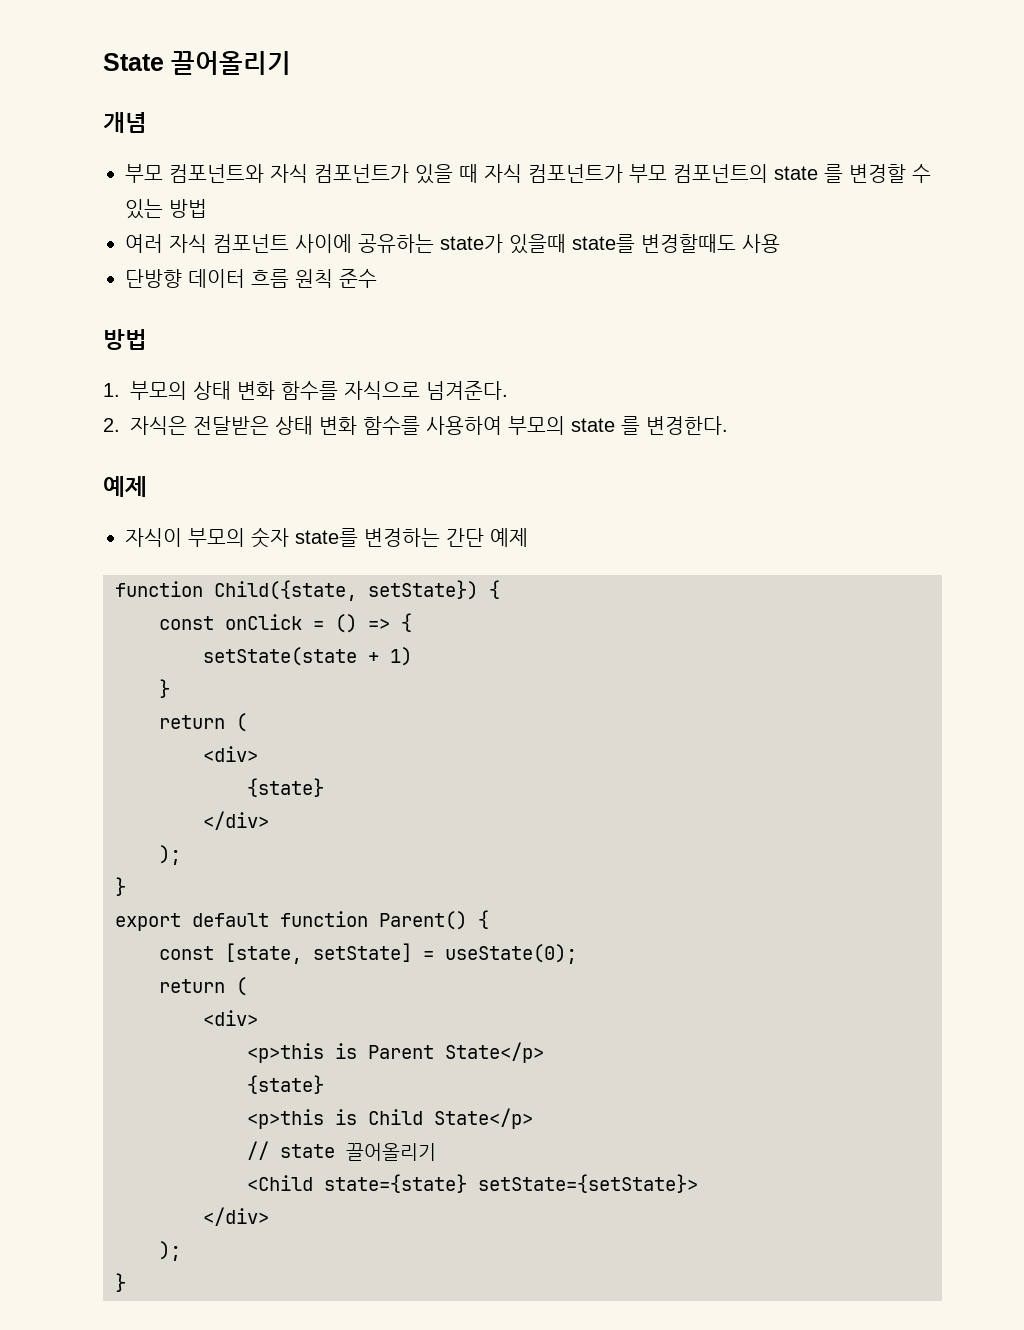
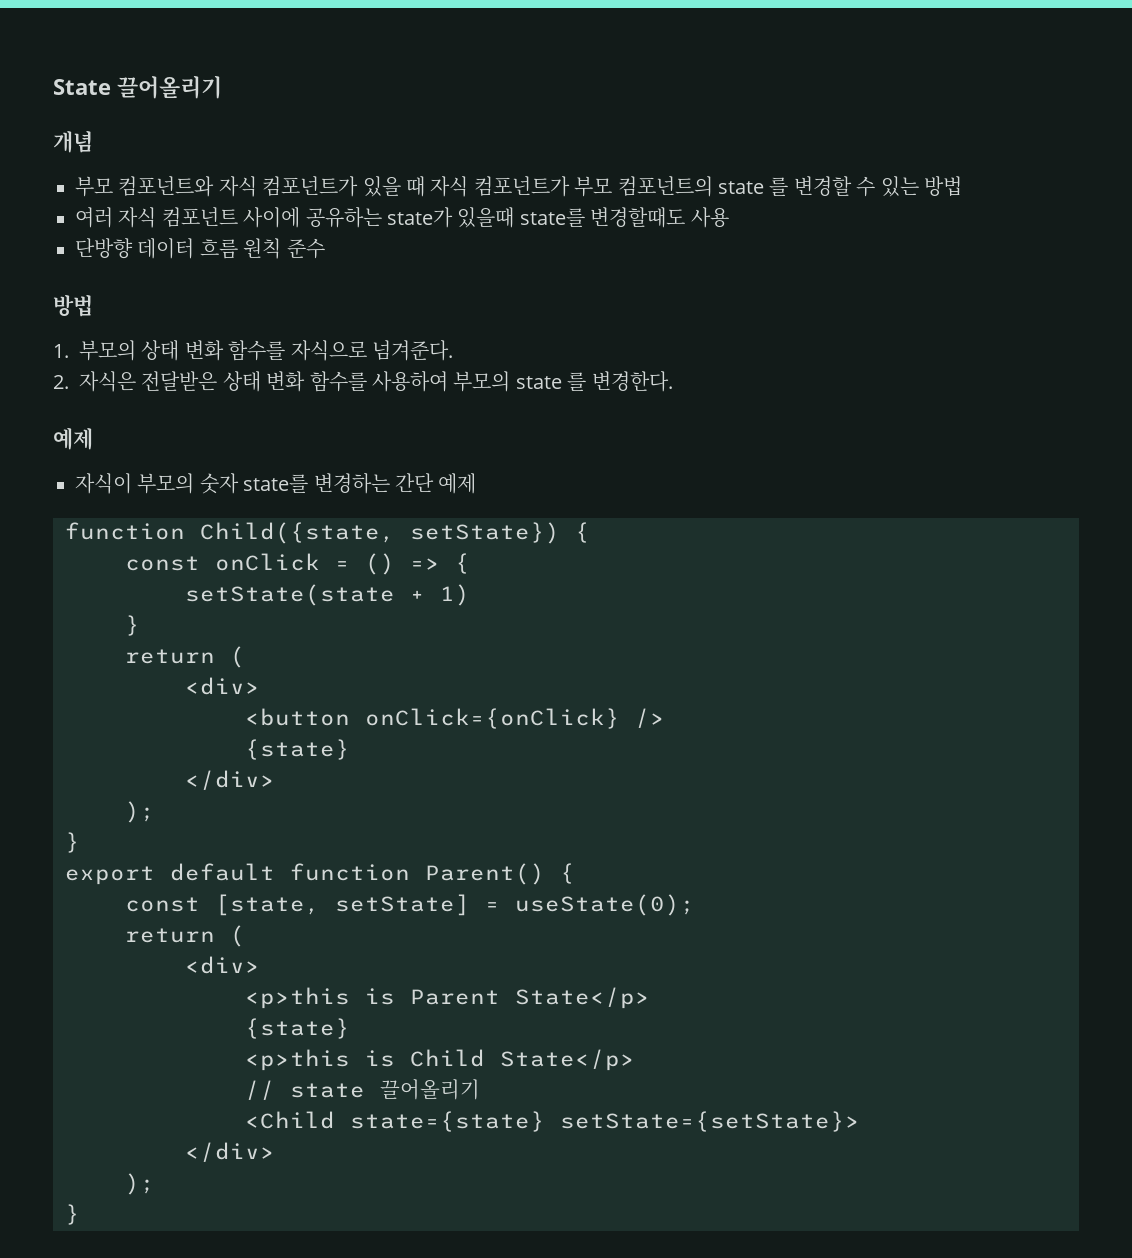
+ <button onClick={onClick} />

